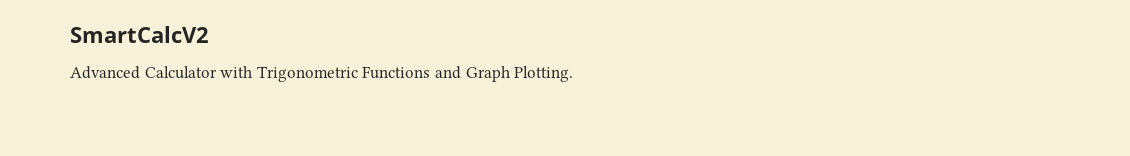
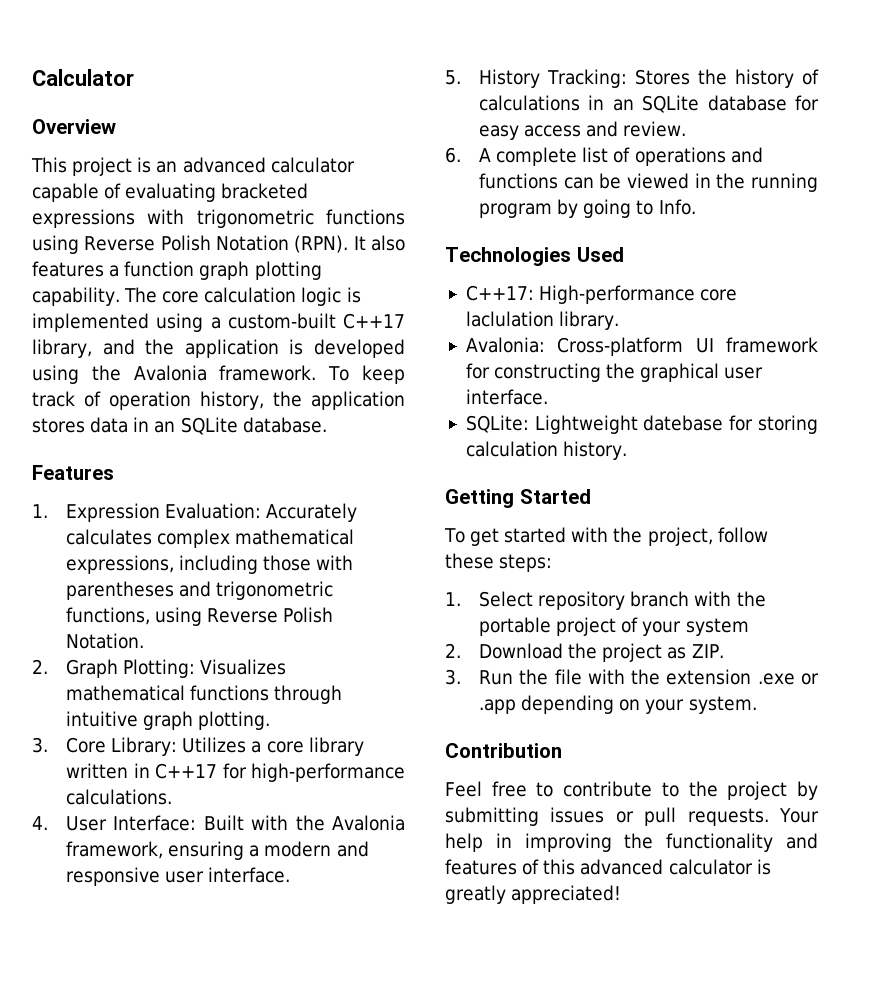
- SmartCalcV2
- Advanced Calculator with Trigonometric Functions and Graph Plotting.
+ Calculator
+ Overview
+ This project is an advanced calculator capable of evaluating bracketed expressions with trigonometric functions using Reverse Polish Notation (RPN). It also features a function graph plotting capability. The core calculation logic is implemented using a custom-built C++17 library, and the application is developed using the Avalonia framework. To keep track of operation history, the application stores data in an SQLite database.
+ Features
+ 1. Expression Evaluation: Accurately calculates complex mathematical expressions, including those with parentheses and trigonometric functions, using Reverse Polish Notation.
+ 2. Graph Plotting: Visualizes mathematical functions through intuitive graph plotting.
+ 3. Core Library: Utilizes a core library written in C++17 for high-performance calculations.
+ 4. User Interface: Built with the Avalonia framework, ensuring a modern and responsive user interface.
+ 5. History Tracking: Stores the history of calculations in an SQLite database for easy access and review.
+ 6. A complete list of operations and functions can be viewed in the running program by going to Info.
+ Technologies Used
+ C++17: High-performance core laclulation library.
+ Avalonia: Cross-platform UI framework for constructing the graphical user interface.
+ SQLite: Lightweight datebase for storing calculation history.
+ Getting Started
+ To get started with the project, follow these steps:
+ 1. Select repository branch with the portable project of your system
+ 2. Download the project as ZIP.
+ 3. Run the file with the extension .exe or .app depending on your system.
+ Contribution
+ Feel free to contribute to the project by submitting issues or pull requests. Your help in improving the functionality and features of this advanced calculator is greatly appreciated!

